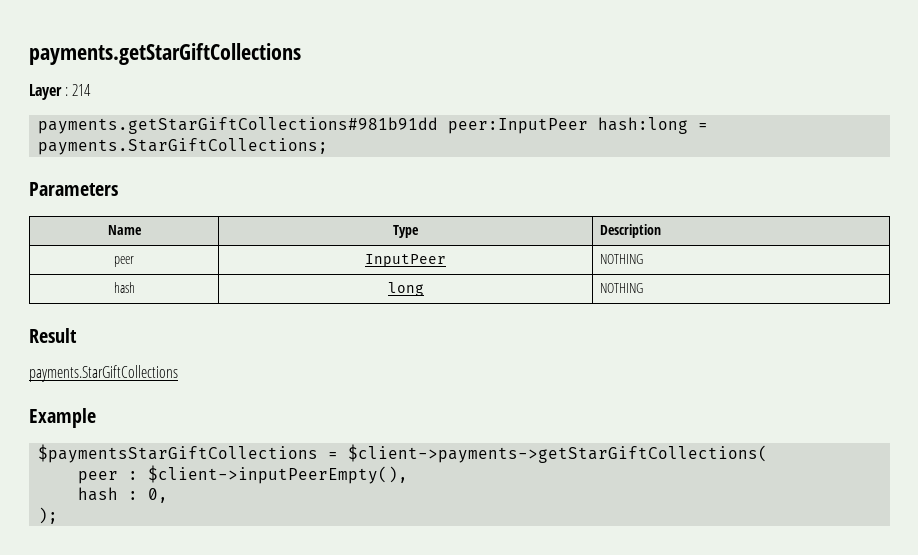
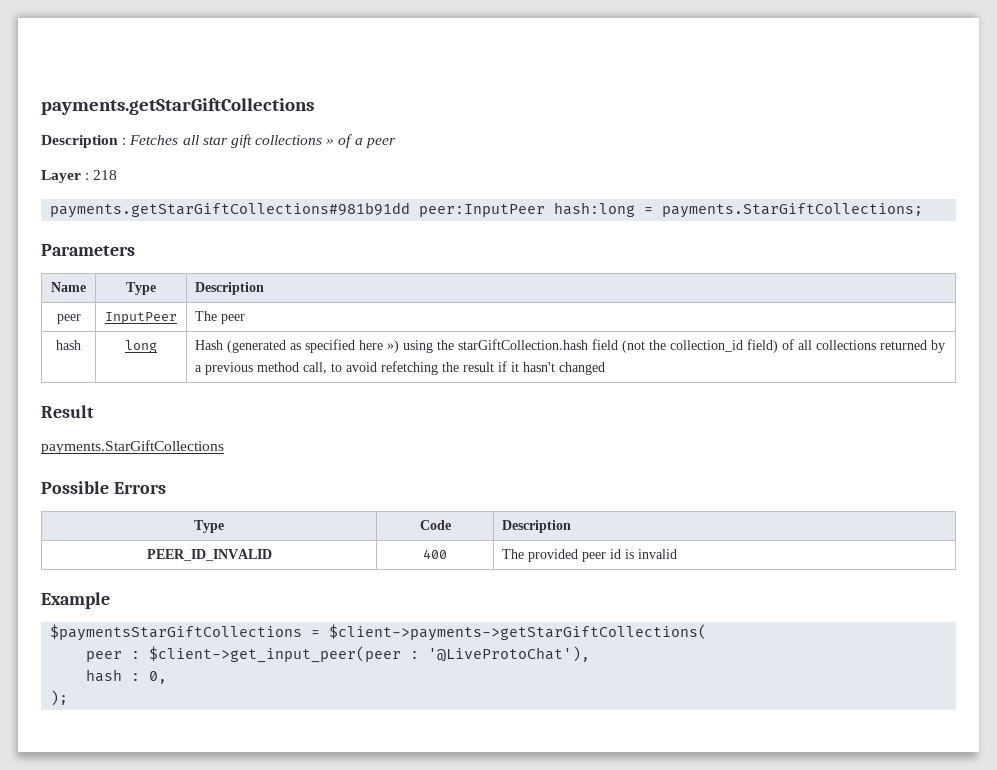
+ Description : Fetches all star gift collections » of a peer
- Layer : 214
+ Layer : 218
- peer | InputPeer | NOTHING
+ peer | InputPeer | The peer
- hash | long | NOTHING
+ hash | long | Hash (generated as specified here ») using the starGiftCollection.hash field (not the collection_id field) of all collections returned by a previous method call, to avoid refetching the result if it hasn't changed
  Result
  payments.StarGiftCollections
+ Possible Errors
+ Type | Code | Description
+ PEER_ID_INVALID | 400 | The provided peer id is invalid
- peer : $client->inputPeerEmpty(),
+ peer : $client->get_input_peer(peer : '@LiveProtoChat'),

